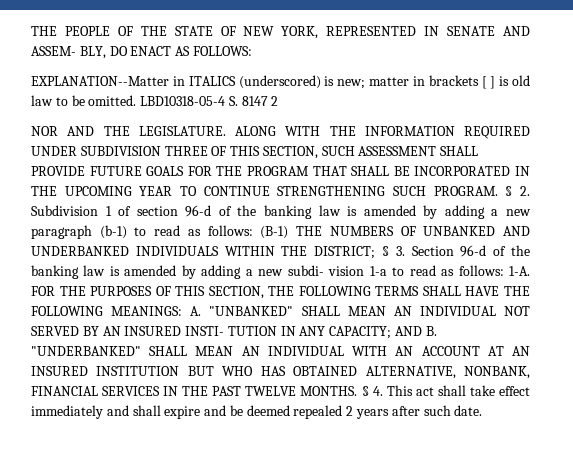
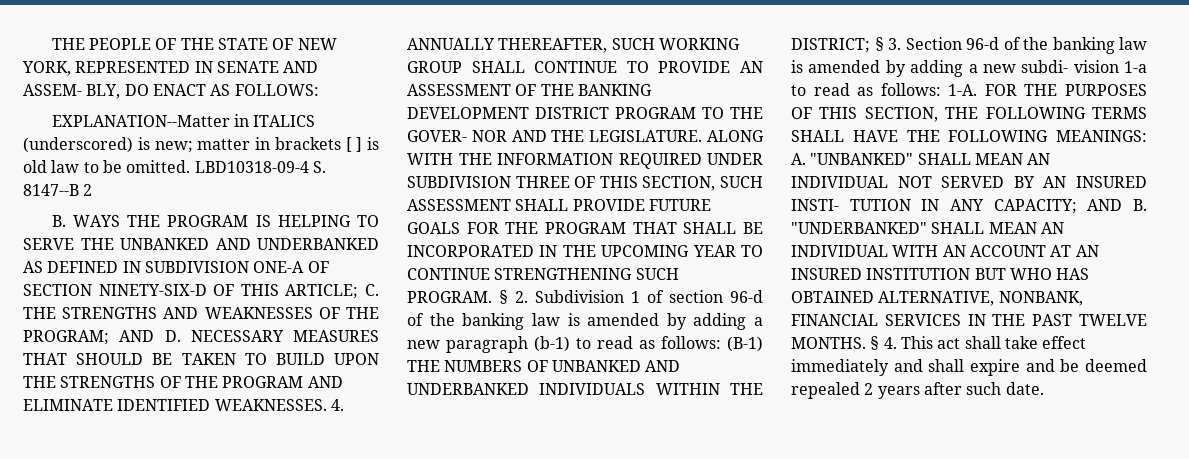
- LBD10318-05-4 S. 8147 2
- NOR AND THE LEGISLATURE.
+ LBD10318-09-4 S. 8147--B 2
+ B. WAYS THE PROGRAM IS HELPING TO SERVE THE UNBANKED AND UNDERBANKED AS DEFINED IN SUBDIVISION ONE-A OF SECTION NINETY-SIX-D OF THIS ARTICLE; C. THE STRENGTHS AND WEAKNESSES OF THE PROGRAM; AND D. NECESSARY MEASURES THAT SHOULD BE TAKEN TO BUILD UPON THE STRENGTHS OF THE PROGRAM AND ELIMINATE IDENTIFIED WEAKNESSES. 4. ANNUALLY THEREAFTER, SUCH WORKING GROUP SHALL CONTINUE TO PROVIDE AN ASSESSMENT OF THE BANKING DEVELOPMENT DISTRICT PROGRAM TO THE GOVER- NOR AND THE LEGISLATURE.

